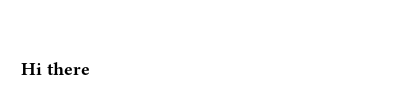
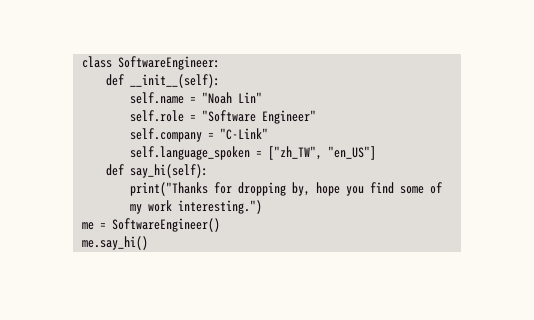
- Hi there
+ class SoftwareEngineer:
+ def __init__(self):
+ self.name = "Noah Lin"
+ self.role = "Software Engineer"
+ self.company = "C-Link"
+ self.language_spoken = ["zh_TW", "en_US"]
+ def say_hi(self):
+ print("Thanks for dropping by, hope you find some of my work interesting.")
+ me = SoftwareEngineer()
+ me.say_hi()

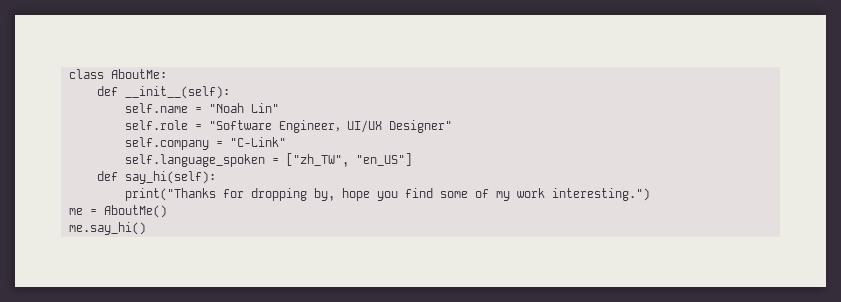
- class SoftwareEngineer:
+ class AboutMe:
- self.role = "Software Engineer"
+ self.role = "Software Engineer，UI/UX Designer"
- me = SoftwareEngineer()
+ me = AboutMe()

